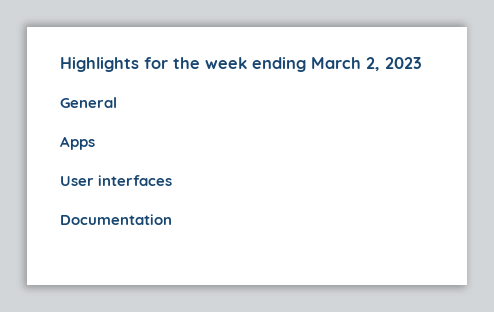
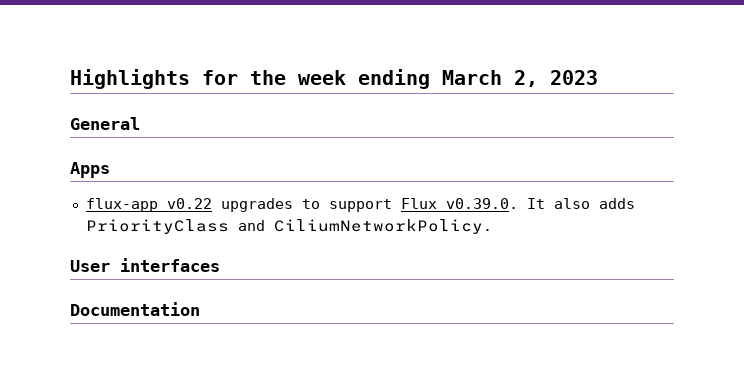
+ flux-app v0.22 upgrades to support Flux v0.39.0. It also adds PriorityClass and CiliumNetworkPolicy.

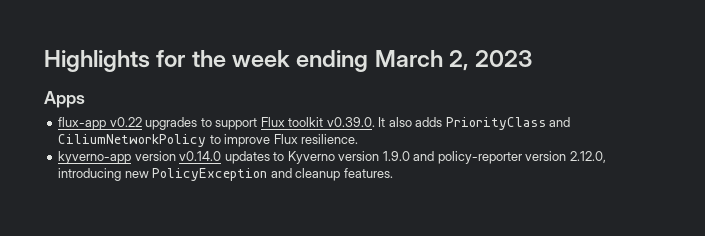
- General
- flux-app v0.22 upgrades to support Flux v0.39.0. It also adds PriorityClass and CiliumNetworkPolicy.
- User interfaces
- Documentation
+ flux-app v0.22 upgrades to support Flux toolkit v0.39.0. It also adds PriorityClass and CiliumNetworkPolicy to improve Flux resilience.
+ kyverno-app version v0.14.0 updates to Kyverno version 1.9.0 and policy-reporter version 2.12.0, introducing new PolicyException and cleanup features.

